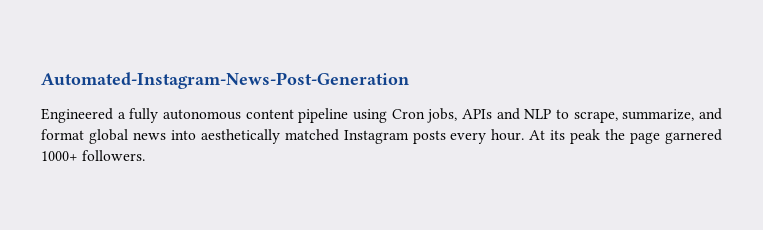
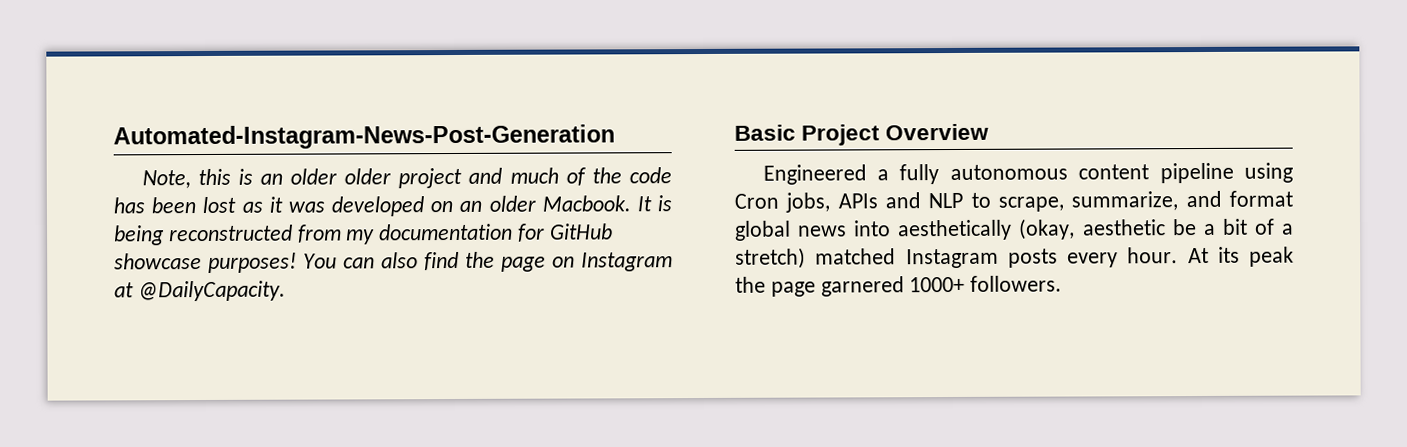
+ Note, this is an older older project and much of the code has been lost as it was developed on an older Macbook. It is being reconstructed from my documentation for GitHub showcase purposes! You can also find the page on Instagram at @DailyCapacity.
+ Basic Project Overview
- Engineered a fully autonomous content pipeline using Cron jobs, APIs and NLP to scrape, summarize, and format global news into aesthetically matched Instagram posts every hour.
+ Engineered a fully autonomous content pipeline using Cron jobs, APIs and NLP to scrape, summarize, and format global news into aesthetically (okay, aesthetic be a bit of a stretch) matched Instagram posts every hour.

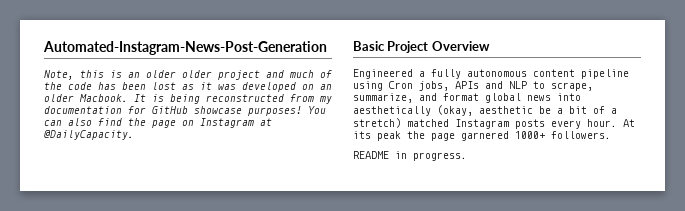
+ README in progress.

